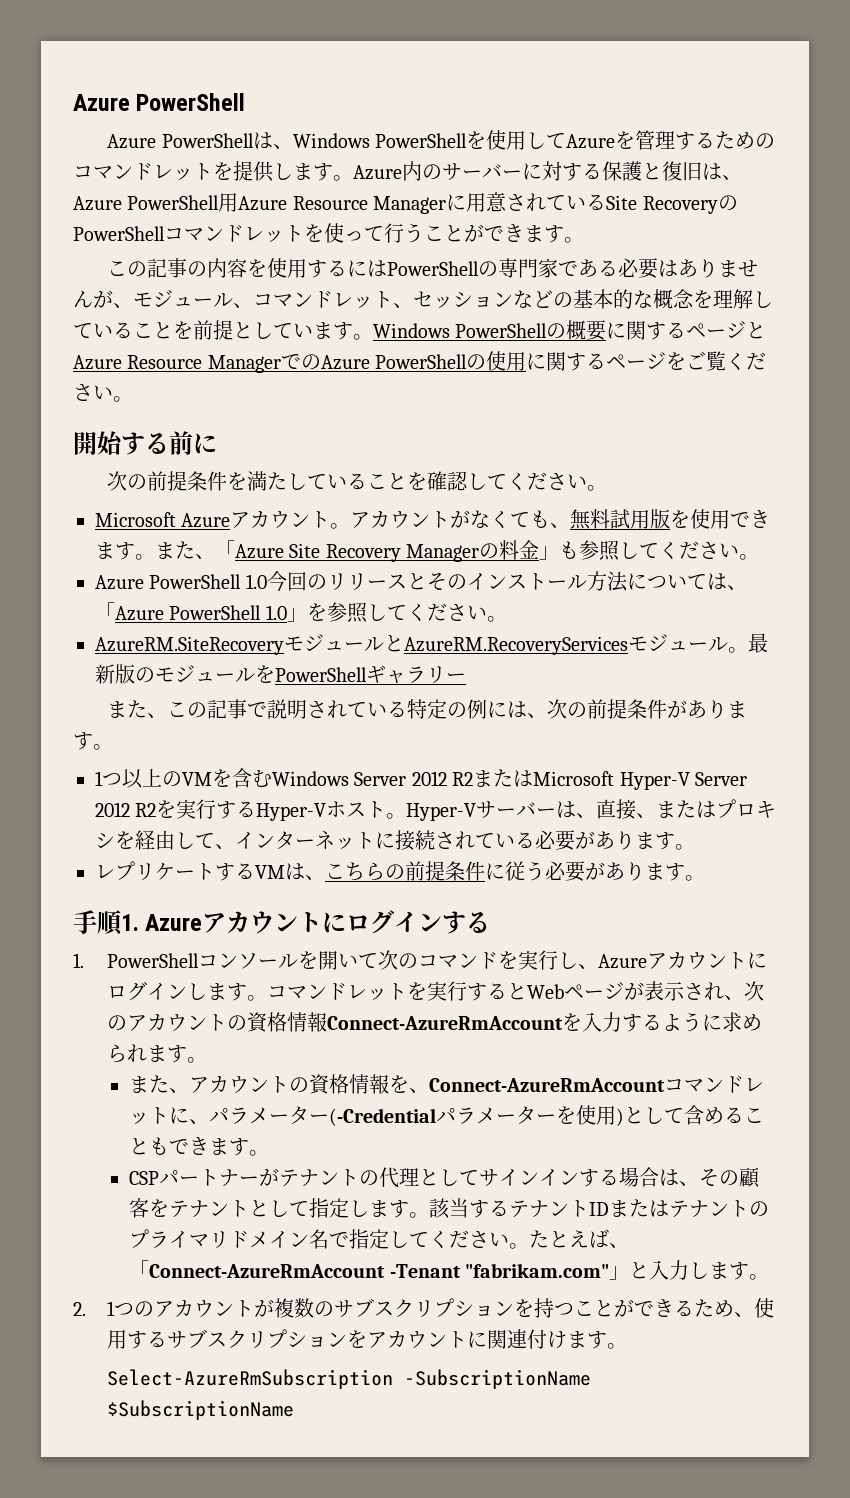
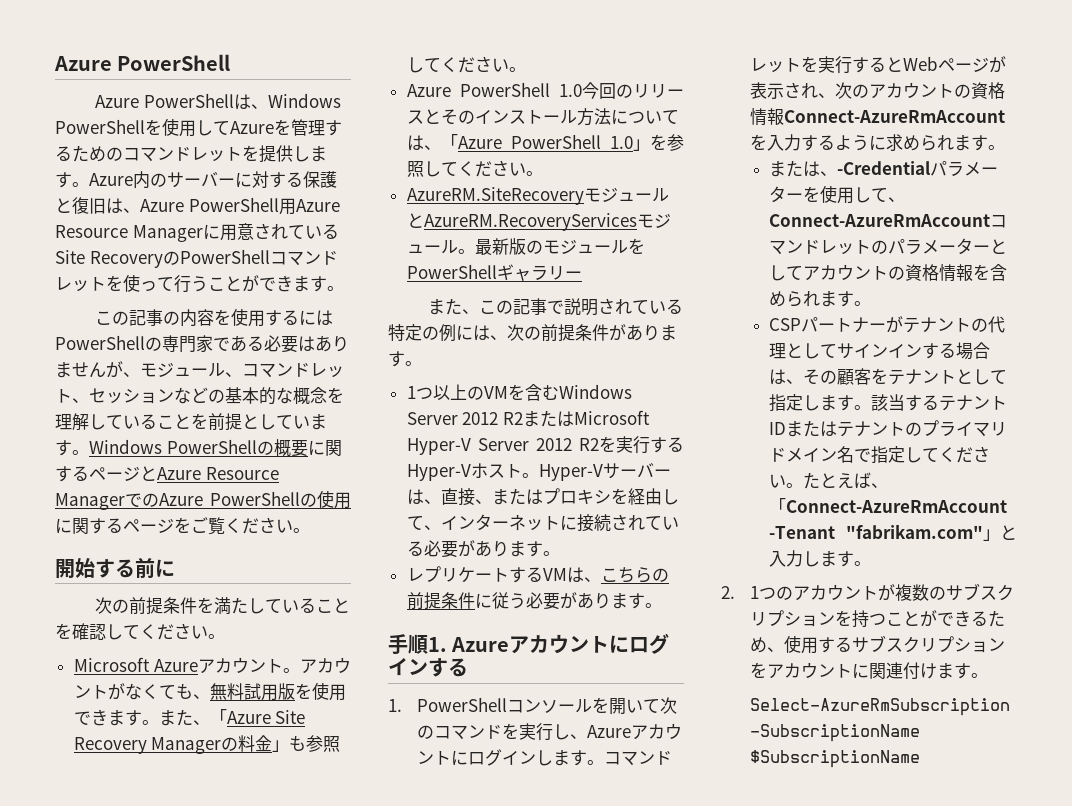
- また、アカウントの資格情報を、Connect-AzureRmAccountコマンドレットに、パラメーター(-Credentialパラメーターを使用)として含めることもできます。
+ または、-Credentialパラメーターを使用して、Connect-AzureRmAccountコマンドレットのパラメーターとしてアカウントの資格情報を含められます。

